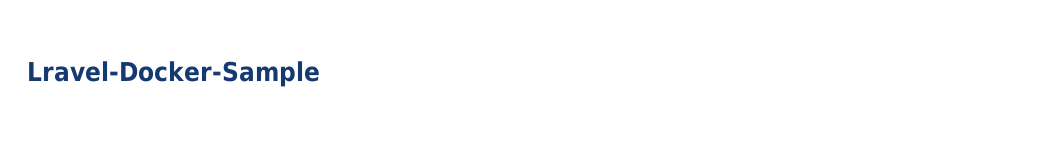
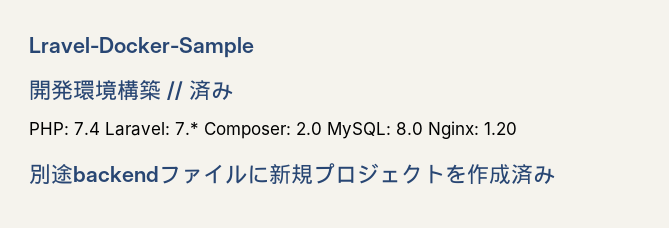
+ 開発環境構築 // 済み
+ PHP: 7.4 Laravel: 7.* Composer: 2.0 MySQL: 8.0 Nginx: 1.20
+ 別途backendファイルに新規プロジェクトを作成済み

